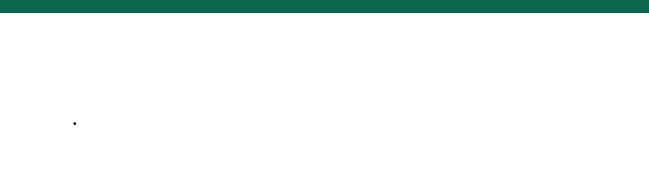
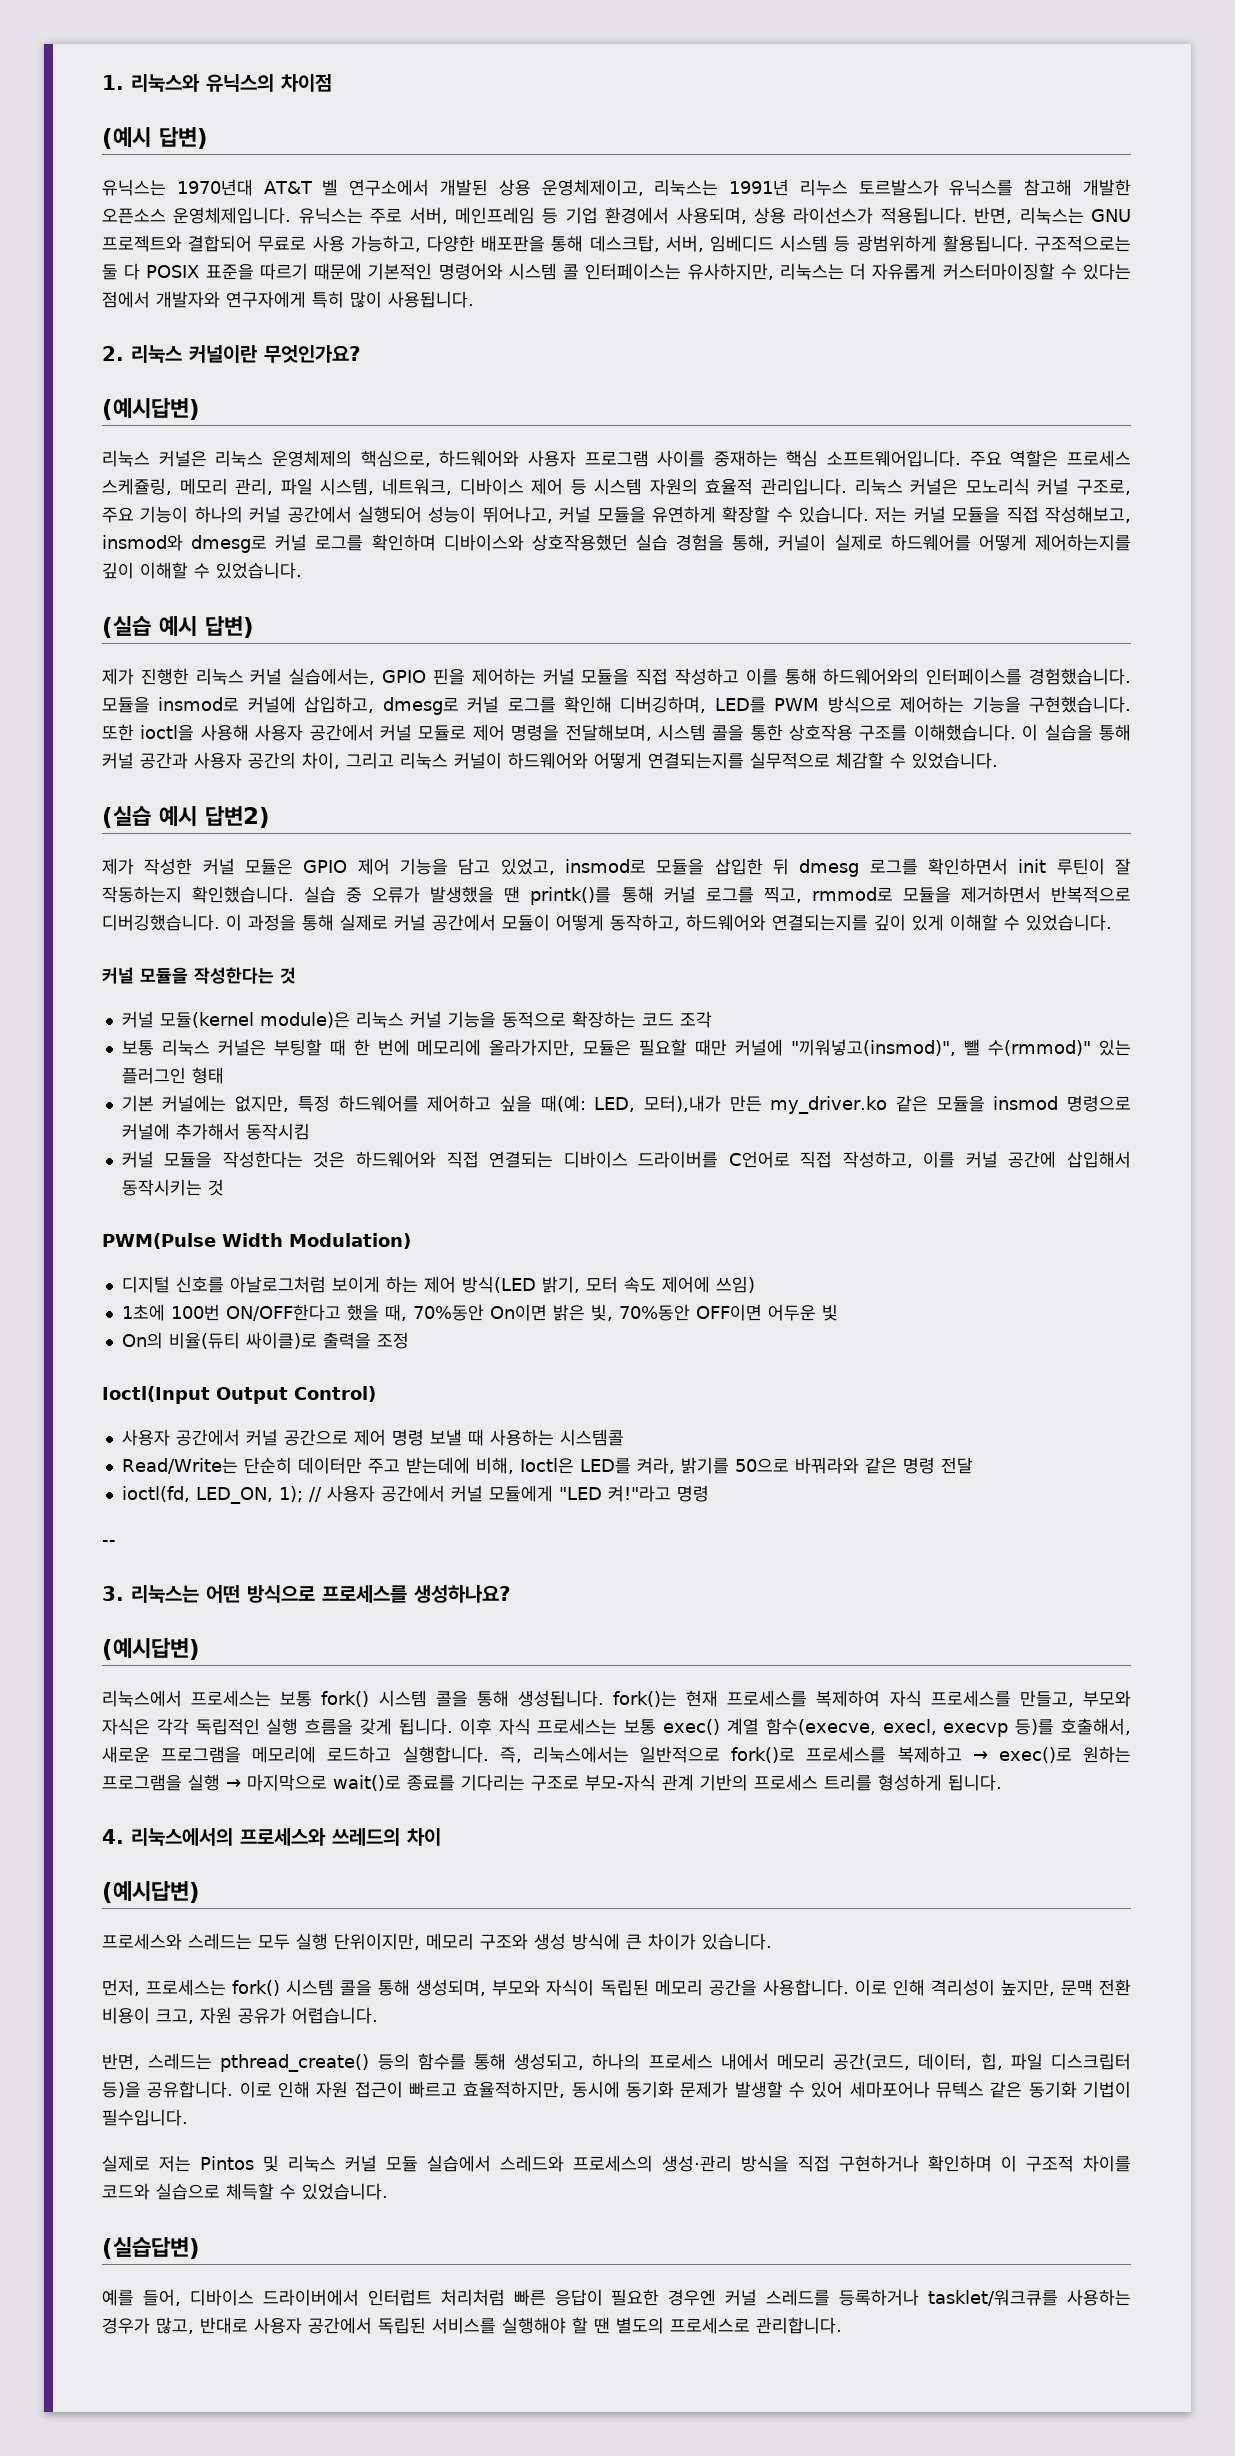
- .
+ 1. 리눅스와 유닉스의 차이점
+ (예시 답변)
+ 유닉스는 1970년대 AT&T 벨 연구소에서 개발된 상용 운영체제이고, 리눅스는 1991년 리누스 토르발스가 유닉스를 참고해 개발한 오픈소스 운영체제입니다. 유닉스는 주로 서버, 메인프레임 등 기업 환경에서 사용되며, 상용 라이선스가 적용됩니다. 반면, 리눅스는 GNU 프로젝트와 결합되어 무료로 사용 가능하고, 다양한 배포판을 통해 데스크탑, 서버, 임베디드 시스템 등 광범위하게 활용됩니다. 구조적으로는 둘 다 POSIX 표준을 따르기 때문에 기본적인 명령어와 시스템 콜 인터페이스는 유사하지만, 리눅스는 더 자유롭게 커스터마이징할 수 있다는 점에서 개발자와 연구자에게 특히 많이 사용됩니다.
+ 2. 리눅스 커널이란 무엇인가요?
+ (예시답변)
+ 리눅스 커널은 리눅스 운영체제의 핵심으로, 하드웨어와 사용자 프로그램 사이를 중재하는 핵심 소프트웨어입니다. 주요 역할은 프로세스 스케쥴링, 메모리 관리, 파일 시스템, 네트워크, 디바이스 제어 등 시스템 자원의 효율적 관리입니다. 리눅스 커널은 모노리식 커널 구조로, 주요 기능이 하나의 커널 공간에서 실행되어 성능이 뛰어나고, 커널 모듈을 유연하게 확장할 수 있습니다. 저는 커널 모듈을 직접 작성해보고, insmod와 dmesg로 커널 로그를 확인하며 디바이스와 상호작용했던 실습 경험을 통해, 커널이 실제로 하드웨어를 어떻게 제어하는지를 깊이 이해할 수 있었습니다.
+ (실습 예시 답변)
+ 제가 진행한 리눅스 커널 실습에서는, GPIO 핀을 제어하는 커널 모듈을 직접 작성하고 이를 통해 하드웨어와의 인터페이스를 경험했습니다. 모듈을 insmod로 커널에 삽입하고, dmesg로 커널 로그를 확인해 디버깅하며, LED를 PWM 방식으로 제어하는 기능을 구현했습니다. 또한 ioctl을 사용해 사용자 공간에서 커널 모듈로 제어 명령을 전달해보며, 시스템 콜을 통한 상호작용 구조를 이해했습니다. 이 실습을 통해 커널 공간과 사용자 공간의 차이, 그리고 리눅스 커널이 하드웨어와 어떻게 연결되는지를 실무적으로 체감할 수 있었습니다.
+ (실습 예시 답변2)
+ 제가 작성한 커널 모듈은 GPIO 제어 기능을 담고 있었고, insmod로 모듈을 삽입한 뒤 dmesg 로그를 확인하면서 init 루틴이 잘 작동하는지 확인했습니다. 실습 중 오류가 발생했을 땐 printk()를 통해 커널 로그를 찍고, rmmod로 모듈을 제거하면서 반복적으로 디버깅했습니다. 이 과정을 통해 실제로 커널 공간에서 모듈이 어떻게 동작하고, 하드웨어와 연결되는지를 깊이 있게 이해할 수 있었습니다.
+ 커널 모듈을 작성한다는 것
+ 커널 모듈(kernel module)은 리눅스 커널 기능을 동적으로 확장하는 코드 조각
+ 보통 리눅스 커널은 부팅할 때 한 번에 메모리에 올라가지만, 모듈은 필요할 때만 커널에 "끼워넣고(insmod)", 뺄 수(rmmod)" 있는 플러그인 형태
+ 기본 커널에는 없지만, 특정 하드웨어를 제어하고 싶을 때(예: LED, 모터),내가 만든 my_driver.ko 같은 모듈을 insmod 명령으로 커널에 추가해서 동작시킴
+ 커널 모듈을 작성한다는 것은 하드웨어와 직접 연결되는 디바이스 드라이버를 C언어로 직접 작성하고, 이를 커널 공간에 삽입해서 동작시키는 것
+ PWM(Pulse Width Modulation)
+ 디지털 신호를 아날로그처럼 보이게 하는 제어 방식(LED 밝기, 모터 속도 제어에 쓰임)
+ 1초에 100번 ON/OFF한다고 했을 때, 70%동안 On이면 밝은 빛, 70%동안 OFF이면 어두운 빛
+ On의 비율(듀티 싸이클)로 출력을 조정
+ Ioctl(Input Output Control)
+ 사용자 공간에서 커널 공간으로 제어 명령 보낼 때 사용하는 시스템콜
+ Read/Write는 단순히 데이터만 주고 받는데에 비해, Ioctl은 LED를 켜라, 밝기를 50으로 바꿔라와 같은 명령 전달
+ ioctl(fd, LED_ON, 1); // 사용자 공간에서 커널 모듈에게 "LED 켜!"라고 명령
+ --
+ 3. 리눅스는 어떤 방식으로 프로세스를 생성하나요?
+ (예시답변)
+ 리눅스에서 프로세스는 보통 fork() 시스템 콜을 통해 생성됩니다. fork()는 현재 프로세스를 복제하여 자식 프로세스를 만들고, 부모와 자식은 각각 독립적인 실행 흐름을 갖게 됩니다. 이후 자식 프로세스는 보통 exec() 계열 함수(execve, execl, execvp 등)를 호출해서, 새로운 프로그램을 메모리에 로드하고 실행합니다. 즉, 리눅스에서는 일반적으로 fork()로 프로세스를 복제하고 → exec()로 원하는 프로그램을 실행 → 마지막으로 wait()로 종료를 기다리는 구조로 부모-자식 관계 기반의 프로세스 트리를 형성하게 됩니다.
+ 4. 리눅스에서의 프로세스와 쓰레드의 차이
+ (예시답변)
+ 프로세스와 스레드는 모두 실행 단위이지만, 메모리 구조와 생성 방식에 큰 차이가 있습니다.
+ 먼저, 프로세스는 fork() 시스템 콜을 통해 생성되며, 부모와 자식이 독립된 메모리 공간을 사용합니다. 이로 인해 격리성이 높지만, 문맥 전환 비용이 크고, 자원 공유가 어렵습니다.
+ 반면, 스레드는 pthread_create() 등의 함수를 통해 생성되고, 하나의 프로세스 내에서 메모리 공간(코드, 데이터, 힙, 파일 디스크립터 등)을 공유합니다. 이로 인해 자원 접근이 빠르고 효율적하지만, 동시에 동기화 문제가 발생할 수 있어 세마포어나 뮤텍스 같은 동기화 기법이 필수입니다.
+ 실제로 저는 Pintos 및 리눅스 커널 모듈 실습에서 스레드와 프로세스의 생성·관리 방식을 직접 구현하거나 확인하며 이 구조적 차이를 코드와 실습으로 체득할 수 있었습니다.
+ (실습답변)
+ 예를 들어, 디바이스 드라이버에서 인터럽트 처리처럼 빠른 응답이 필요한 경우엔 커널 스레드를 등록하거나 tasklet/워크큐를 사용하는 경우가 많고, 반대로 사용자 공간에서 독립된 서비스를 실행해야 할 땐 별도의 프로세스로 관리합니다.

